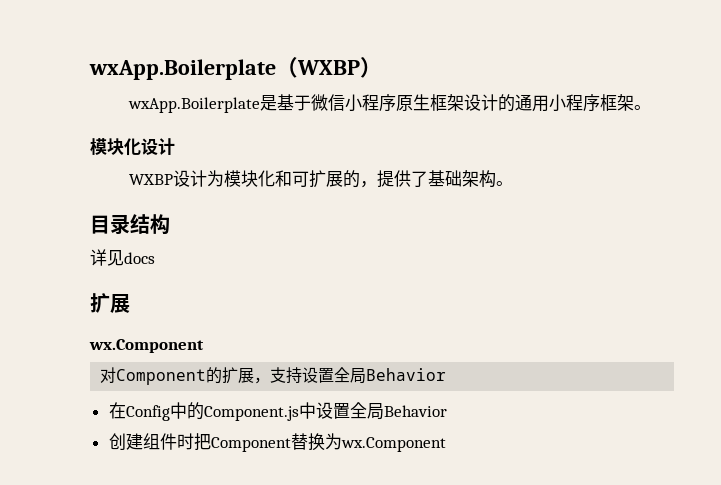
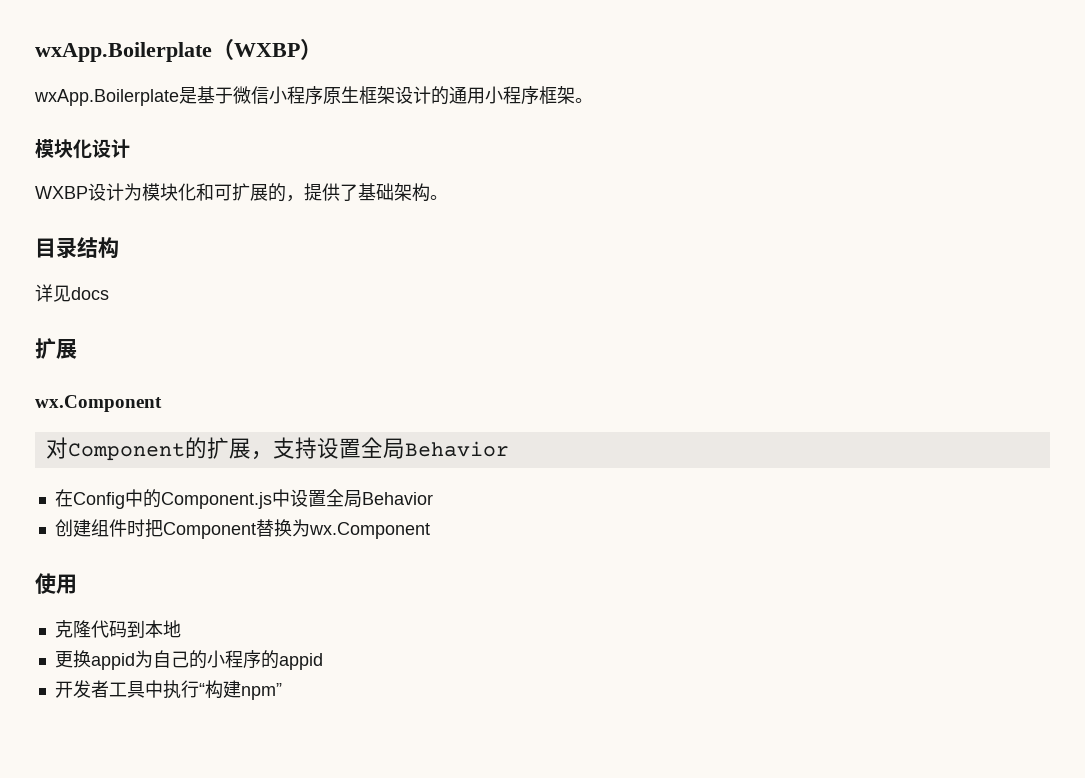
+ 使用
+ 克隆代码到本地
+ 更换appid为自己的小程序的appid
+ 开发者工具中执行“构建npm”

